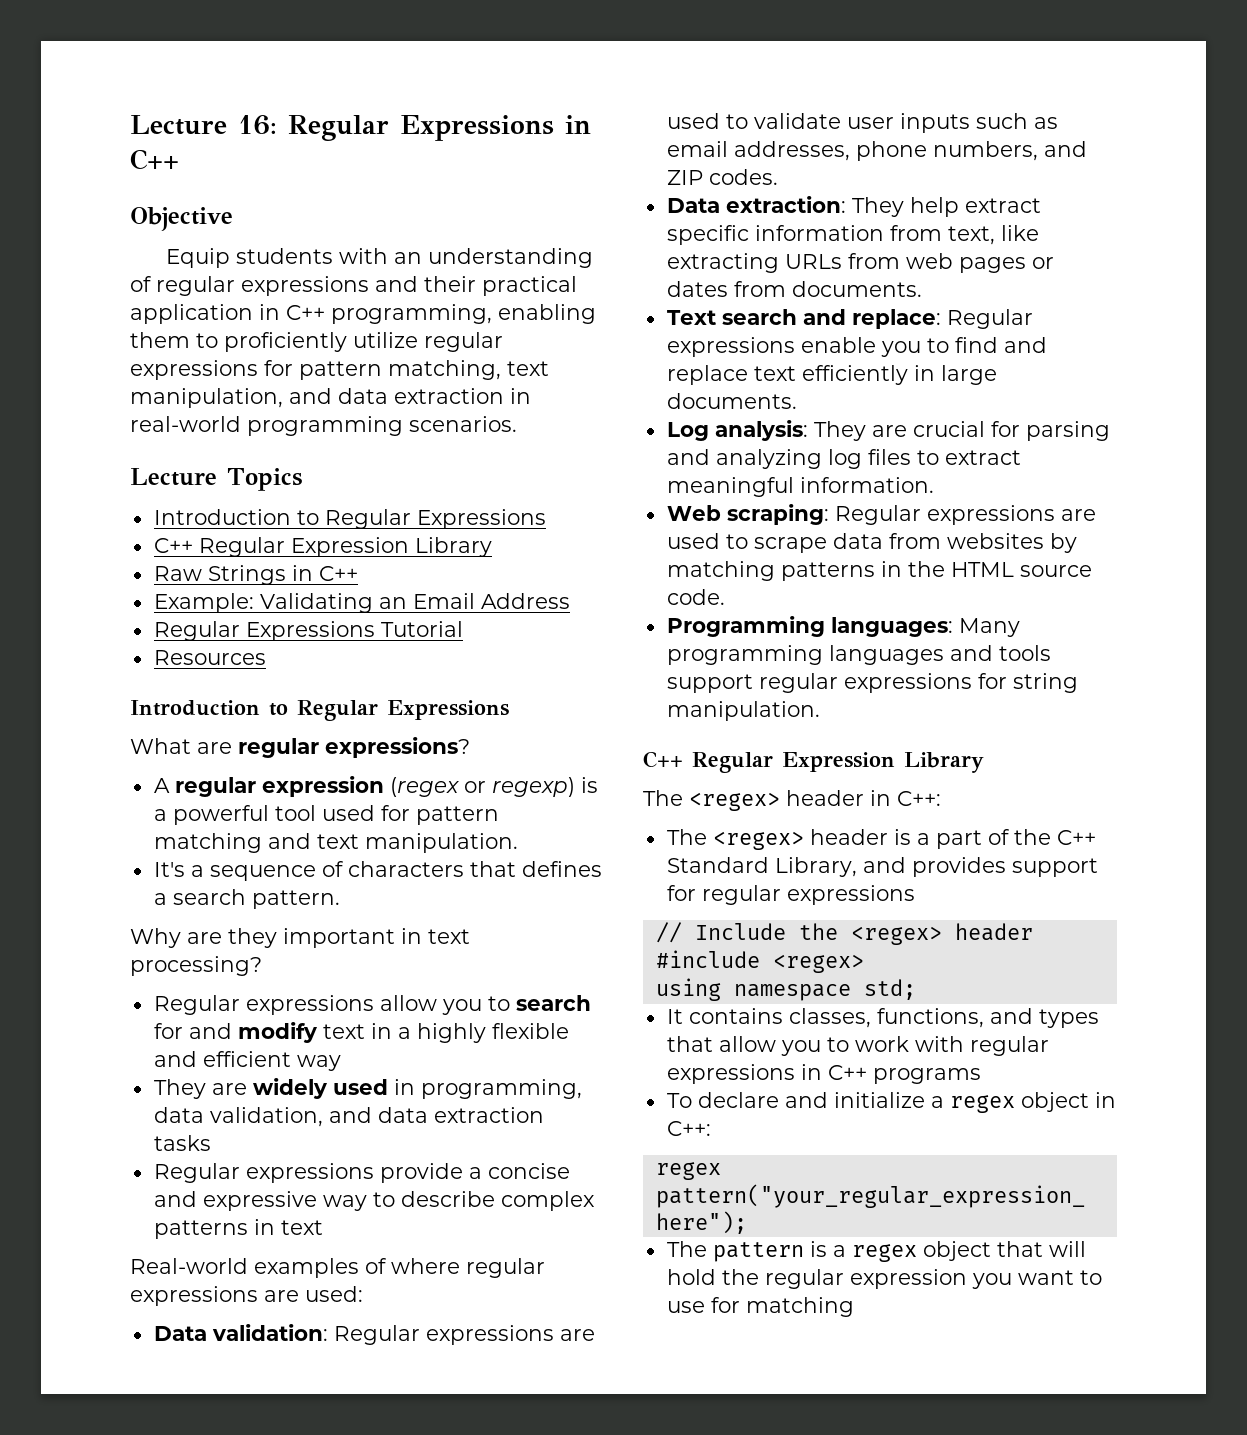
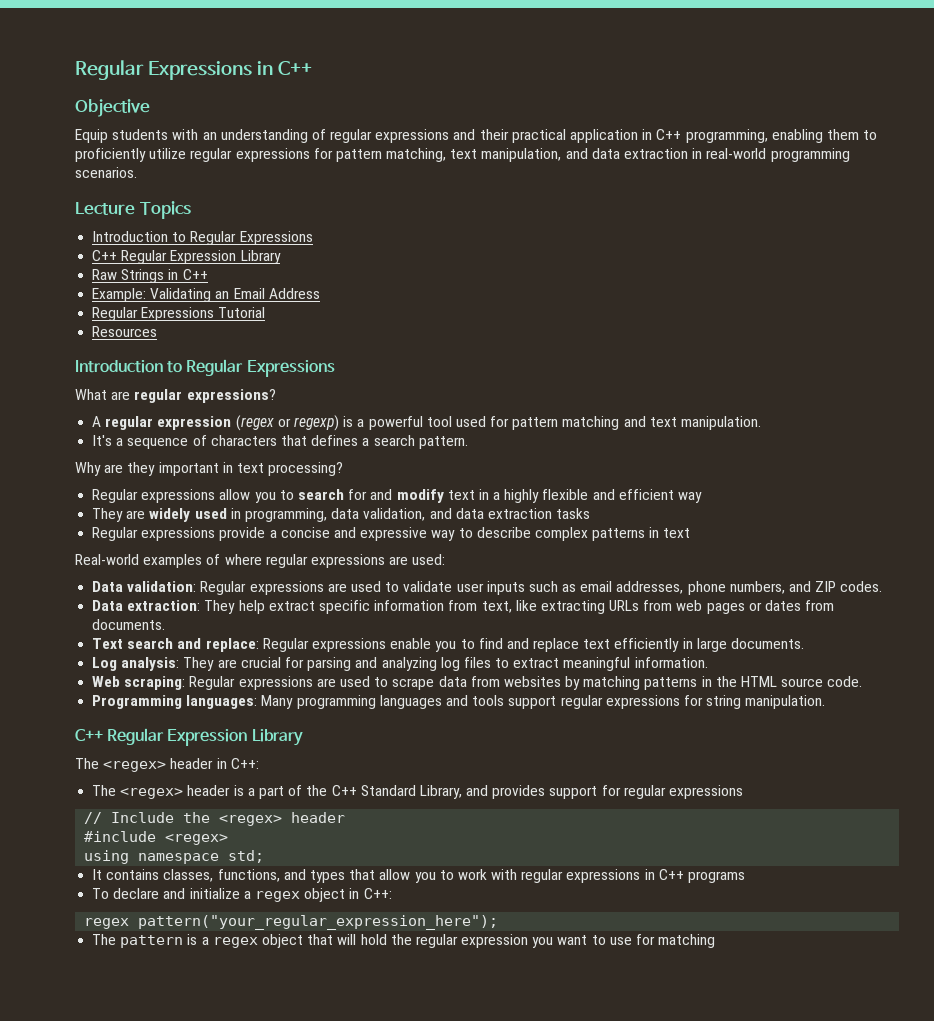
- Lecture 16: Regular Expressions in C++
+ Regular Expressions in C++

